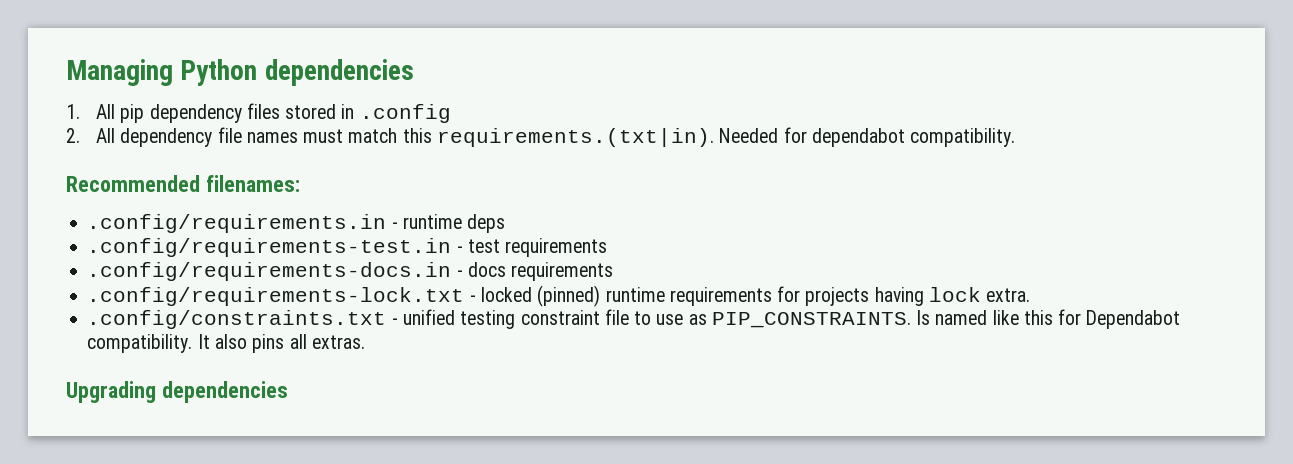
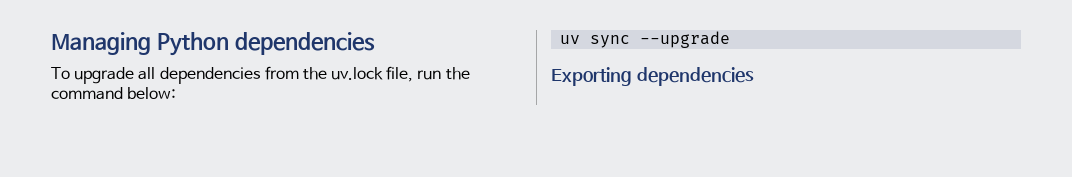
- 1. All pip dependency files stored in .config
- 2. All dependency file names must match this requirements.(txt|in). Needed for dependabot compatibility.
- Recommended filenames:
- .config/requirements.in - runtime deps
- .config/requirements-test.in - test requirements
- .config/requirements-docs.in - docs requirements
- .config/requirements-lock.txt - locked (pinned) runtime requirements for projects having lock extra.
- .config/constraints.txt - unified testing constraint file to use as PIP_CONSTRAINTS. Is named like this for Dependabot compatibility. It also pins all extras.
- Upgrading dependencies
+ To upgrade all dependencies from the uv.lock file, run the command below:
+ uv sync --upgrade
+ Exporting dependencies

